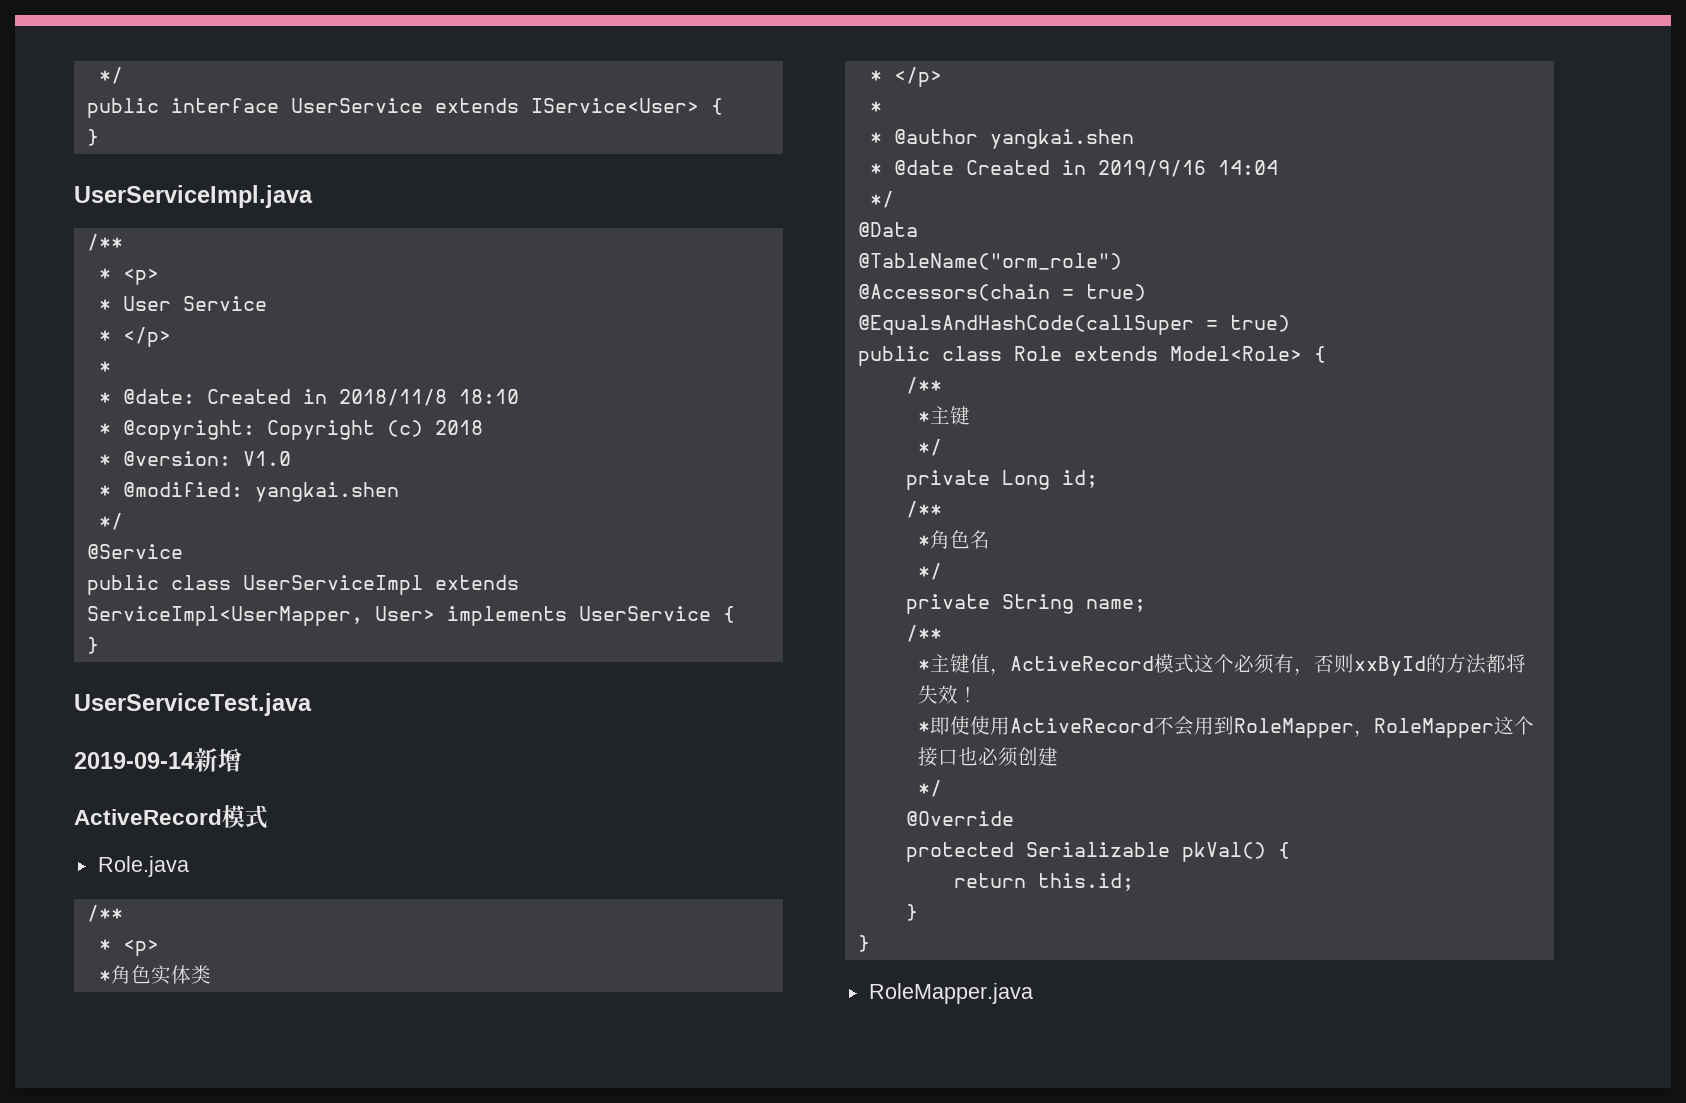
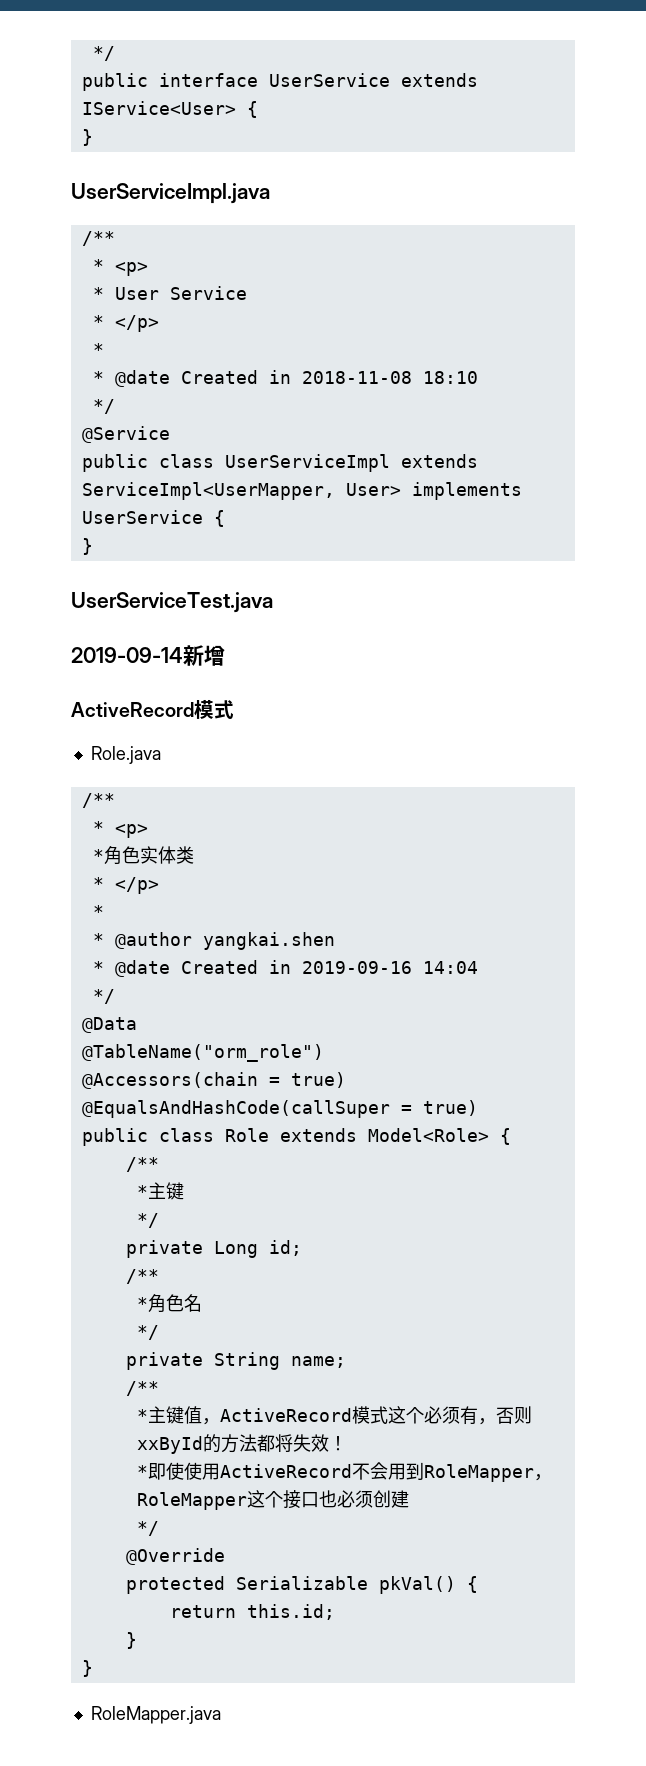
- * @date: Created in 2018/11/8 18:10
+ * @date Created in 2018-11-08 18:10
- * @copyright: Copyright (c) 2018
- * @version: V1.0
- * @modified: yangkai.shen
- * @date Created in 2019/9/16 14:04
+ * @date Created in 2019-09-16 14:04

